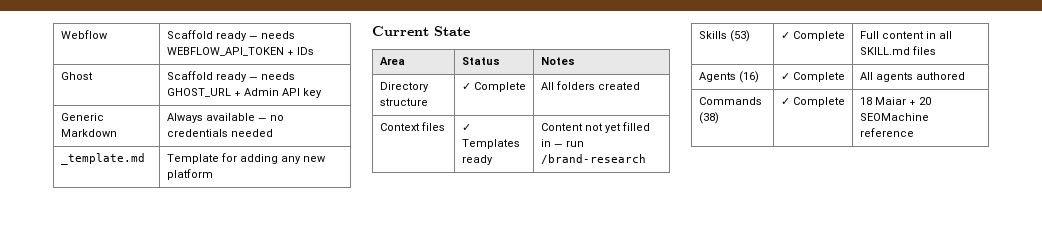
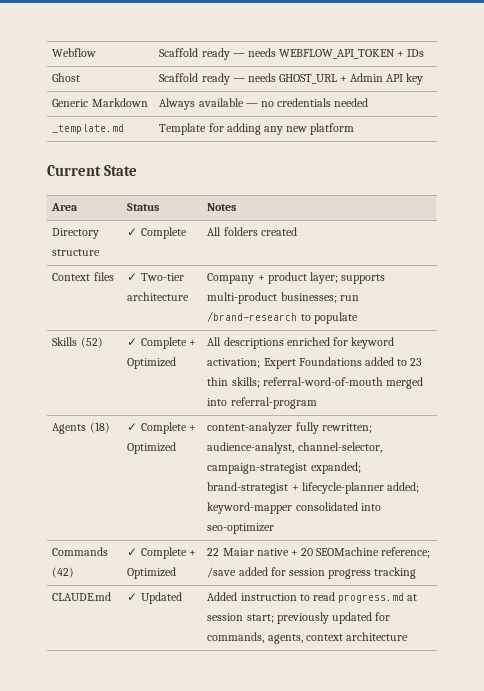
- Context files | ✓ Templates ready | Content not yet filled in — run /brand-research
+ Context files | ✓ Two-tier architecture | Company + product layer; supports multi-product businesses; run /brand-research to populate
- Skills (53) | ✓ Complete | Full content in all SKILL.md files
+ Skills (52) | ✓ Complete + Optimized | All descriptions enriched for keyword activation; Expert Foundations added to 23 thin skills; referral-word-of-mouth merged into referral-program
- Agents (16) | ✓ Complete | All agents authored
+ Agents (18) | ✓ Complete + Optimized | content-analyzer fully rewritten; audience-analyst, channel-selector, campaign-strategist expanded; brand-strategist + lifecycle-planner added; keyword-mapper consolidated into seo-optimizer
- Commands (38) | ✓ Complete | 18 Maiar + 20 SEOMachine reference
+ Commands (42) | ✓ Complete + Optimized | 22 Maiar native + 20 SEOMachine reference; /save added for session progress tracking
+ CLAUDE.md | ✓ Updated | Added instruction to read progress.md at session start; previously updated for commands, agents, context architecture

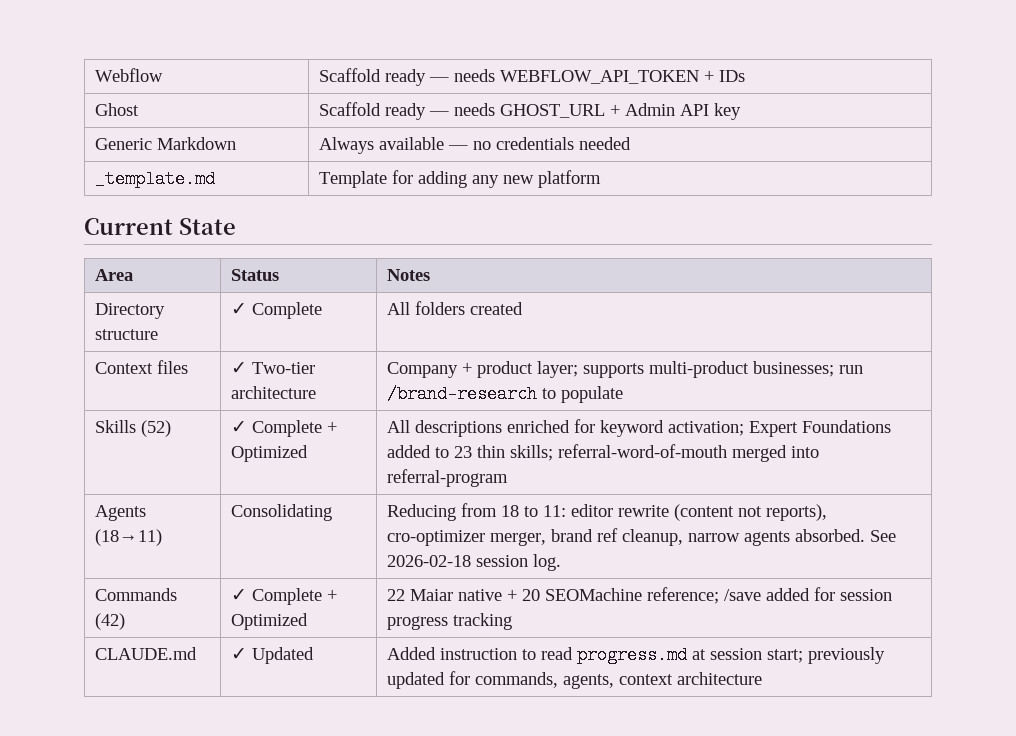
- Agents (18) | ✓ Complete + Optimized | content-analyzer fully rewritten; audience-analyst, channel-selector, campaign-strategist expanded; brand-strategist + lifecycle-planner added; keyword-mapper consolidated into seo-optimizer
+ Agents (18→11) | Consolidating | Reducing from 18 to 11: editor rewrite (content not reports), cro-optimizer merger, brand ref cleanup, narrow agents absorbed. See 2026-02-18 session log.

